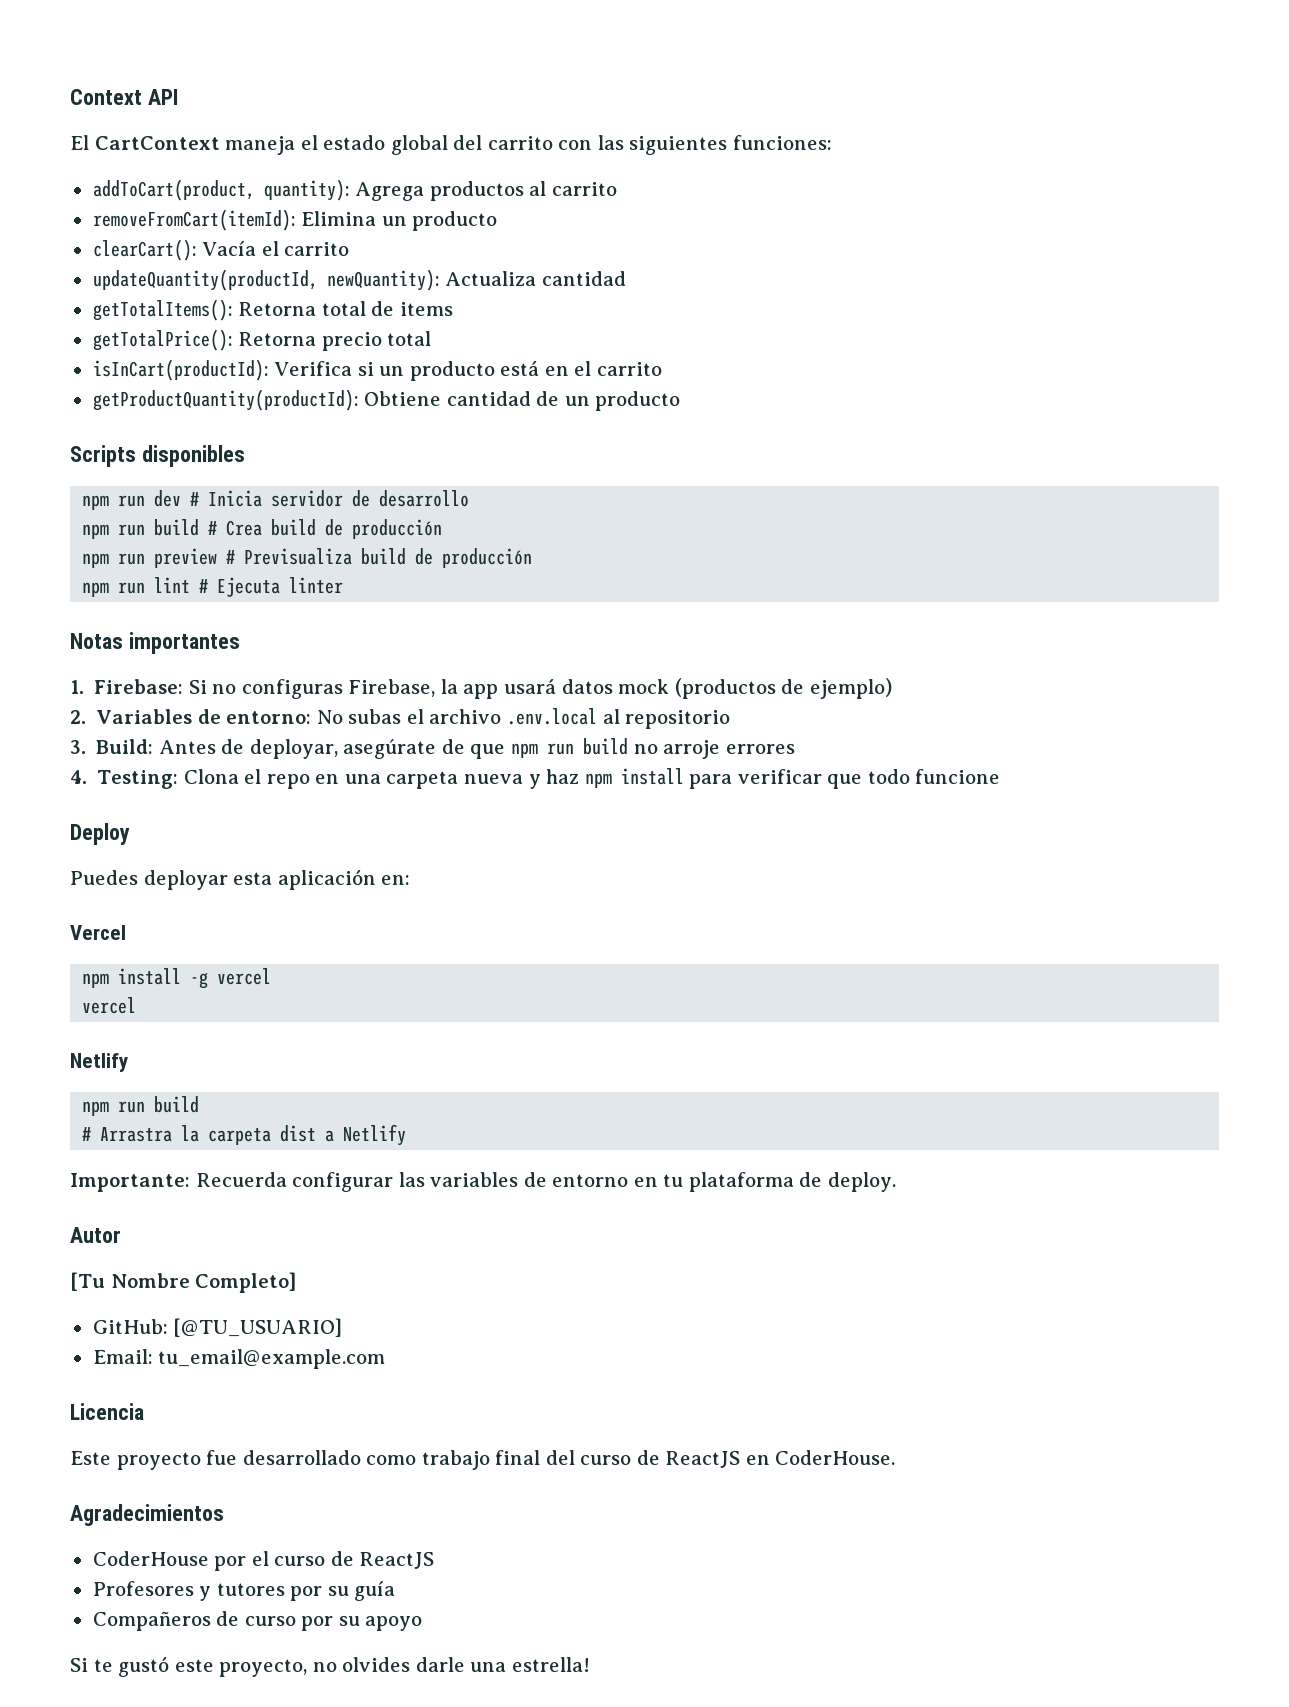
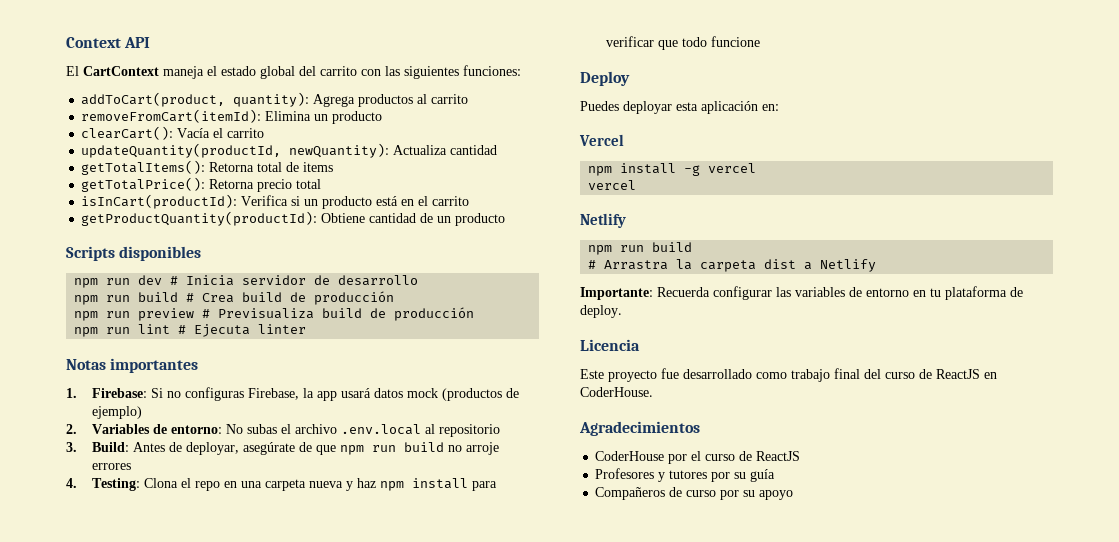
- Autor
- [Tu Nombre Completo]
- GitHub: [@TU_USUARIO]
- Email: tu_email@example.com
- Si te gustó este proyecto, no olvides darle una estrella!

